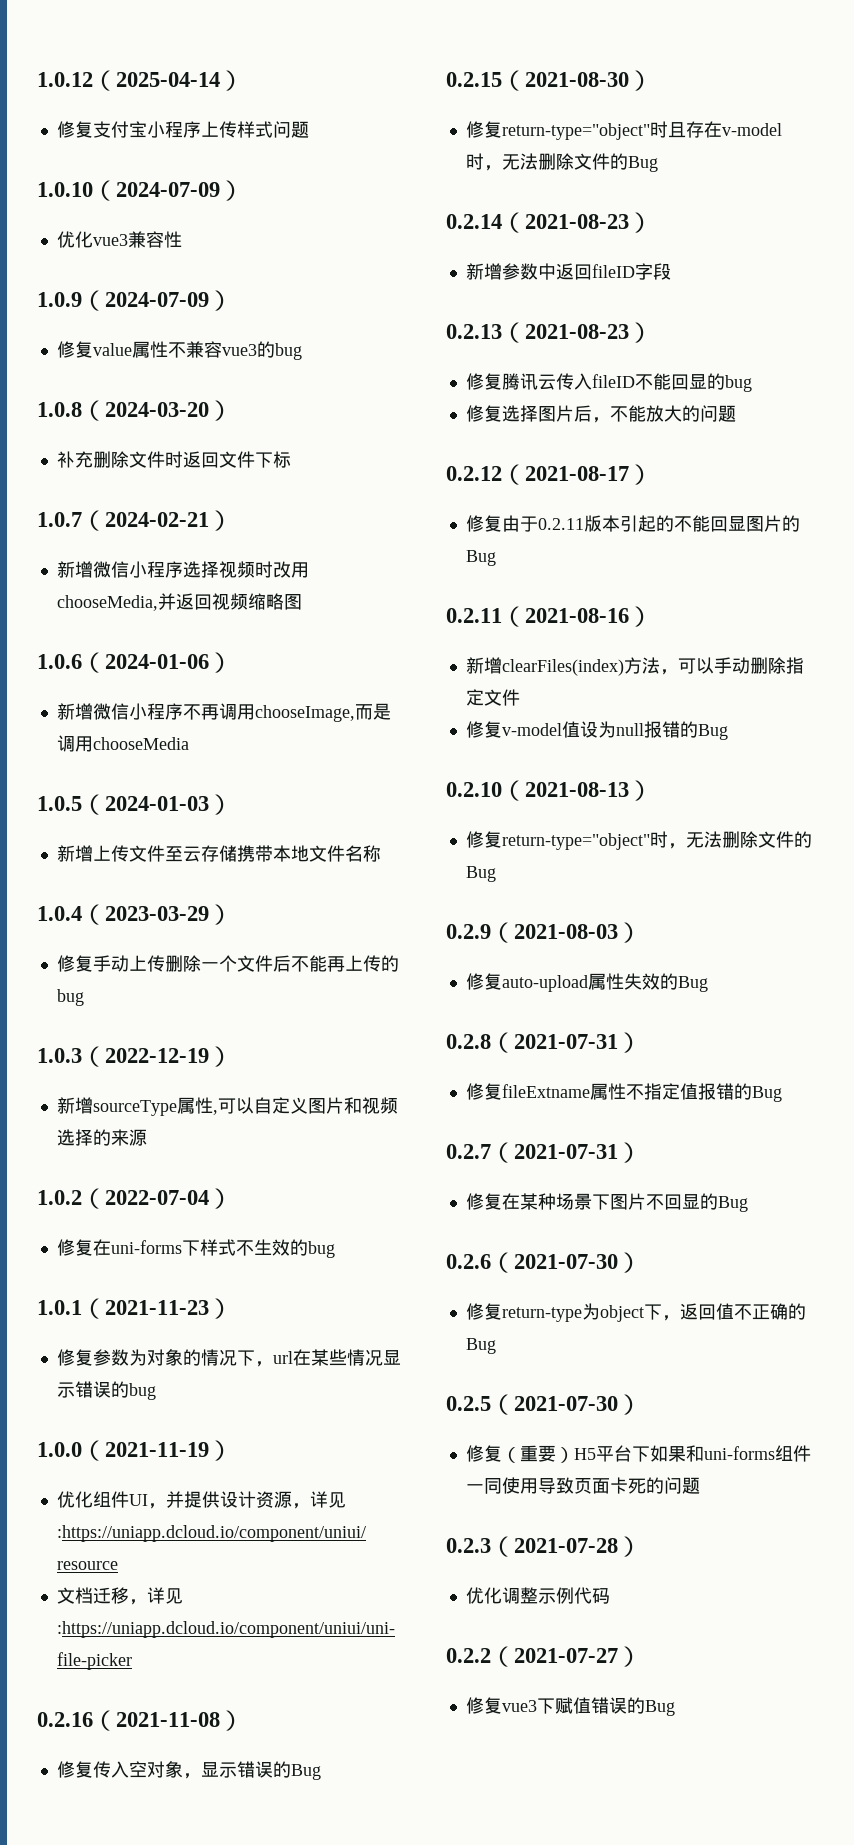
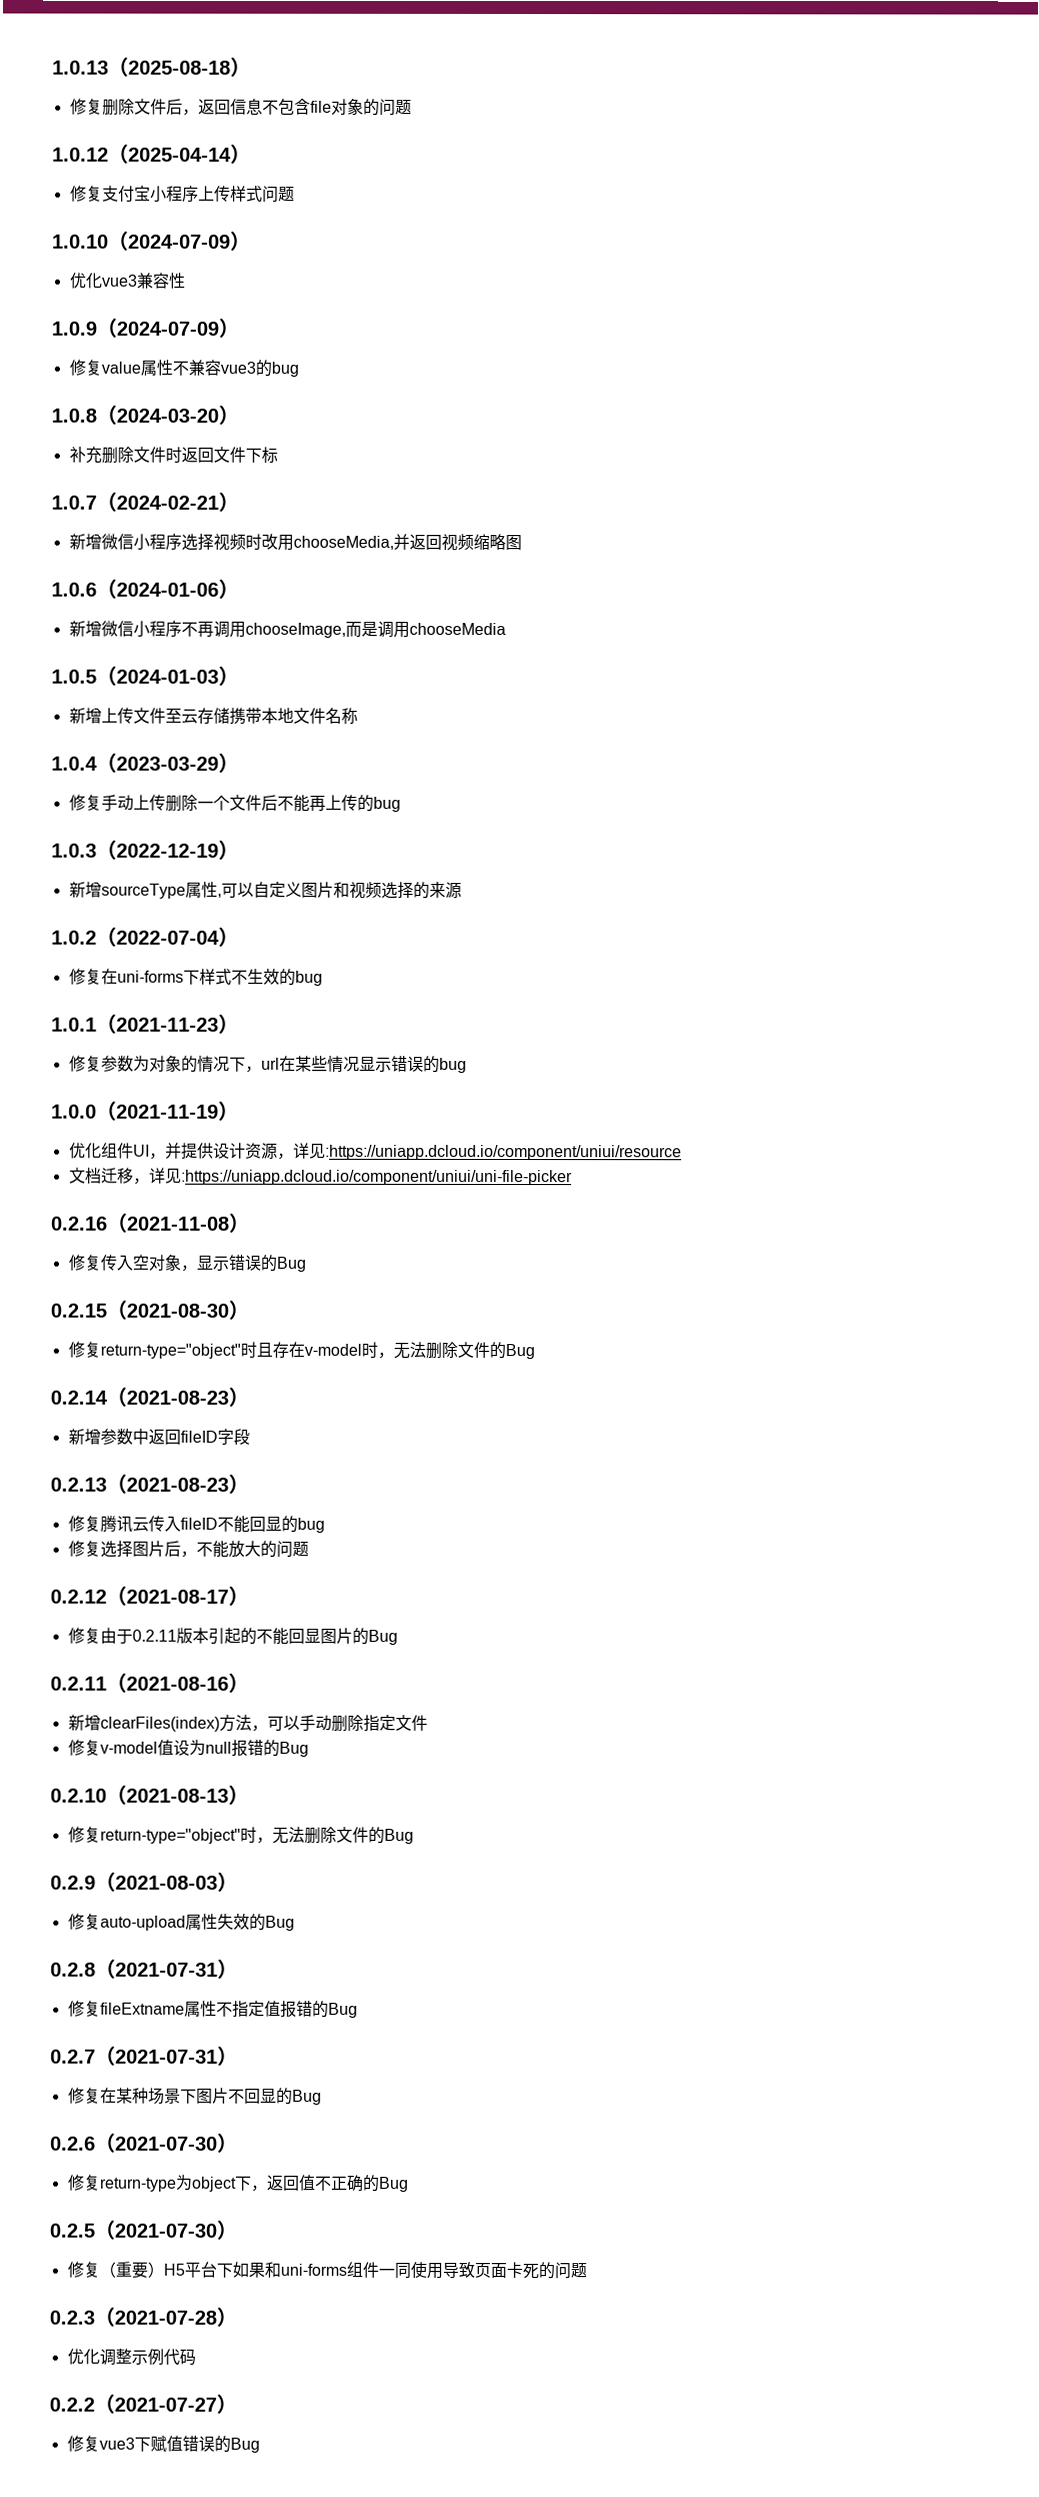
+ 1.0.13（2025-08-18）
+ 修复删除文件后，返回信息不包含file对象的问题

